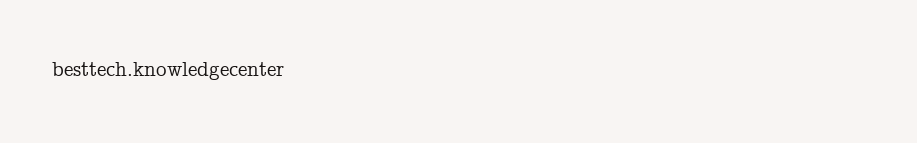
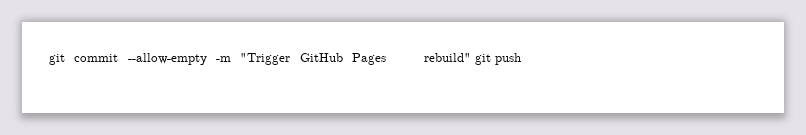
- besttech.knowledgecenter
+ git commit --allow-empty -m "Trigger GitHub Pages rebuild" git push

